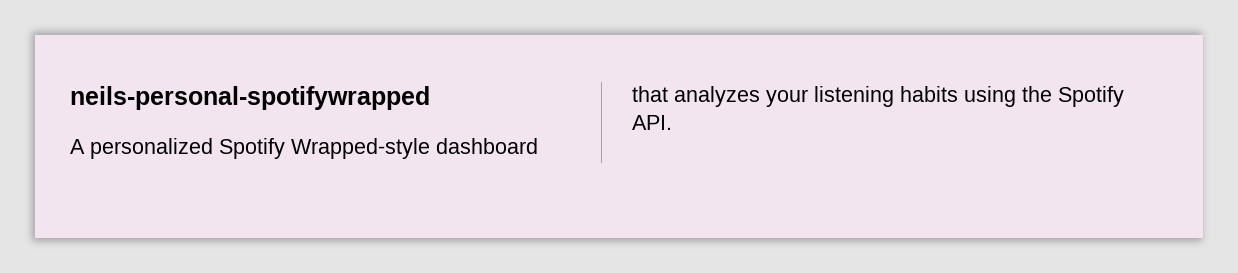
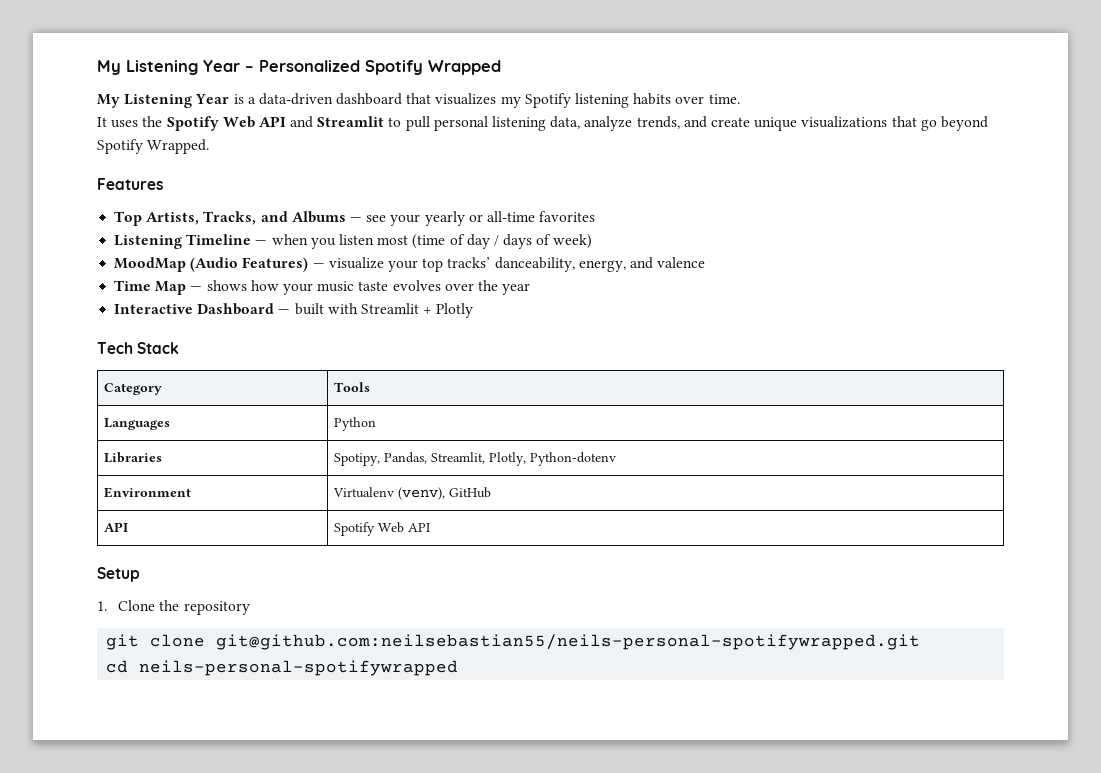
- neils-personal-spotifywrapped
- A personalized Spotify Wrapped-style dashboard that analyzes your listening habits using the Spotify API.
+ My Listening Year – Personalized Spotify Wrapped
+ My Listening Year is a data-driven dashboard that visualizes my Spotify listening habits over time.
+ It uses the Spotify Web API and Streamlit to pull personal listening data, analyze trends, and create unique visualizations that go beyond Spotify Wrapped.
+ Features
+ Top Artists, Tracks, and Albums — see your yearly or all-time favorites
+ Listening Timeline — when you listen most (time of day / days of week)
+ MoodMap (Audio Features) — visualize your top tracks’ danceability, energy, and valence
+ Time Map — shows how your music taste evolves over the year
+ Interactive Dashboard — built with Streamlit + Plotly
+ Tech Stack
+ Category | Tools
+ Languages | Python
+ Libraries | Spotipy, Pandas, Streamlit, Plotly, Python-dotenv
+ Environment | Virtualenv (venv), GitHub
+ API | Spotify Web API
+ Setup
+ 1. Clone the repository
+ git clone git@github.com:neilsebastian55/neils-personal-spotifywrapped.git
+ cd neils-personal-spotifywrapped

